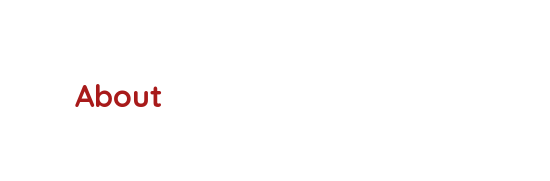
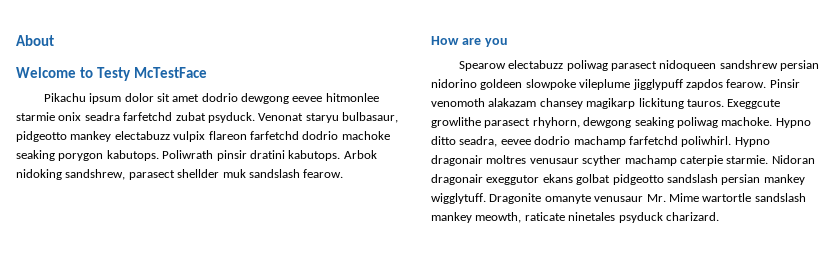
+ Welcome to Testy McTestFace
+ Pikachu ipsum dolor sit amet dodrio dewgong eevee hitmonlee starmie onix seadra farfetchd zubat psyduck. Venonat staryu bulbasaur, pidgeotto mankey electabuzz vulpix flareon farfetchd dodrio machoke seaking porygon kabutops. Poliwrath pinsir dratini kabutops. Arbok nidoking sandshrew, parasect shellder muk sandslash fearow.
+ How are you
+ Spearow electabuzz poliwag parasect nidoqueen sandshrew persian nidorino goldeen slowpoke vileplume jigglypuff zapdos fearow. Pinsir venomoth alakazam chansey magikarp lickitung tauros. Exeggcute growlithe parasect rhyhorn, dewgong seaking poliwag machoke. Hypno ditto seadra, eevee dodrio machamp farfetchd poliwhirl. Hypno dragonair moltres venusaur scyther machamp caterpie starmie. Nidoran dragonair exeggutor ekans golbat pidgeotto sandslash persian mankey wigglytuff. Dragonite omanyte venusaur Mr. Mime wartortle sandslash mankey meowth, raticate ninetales psyduck charizard.

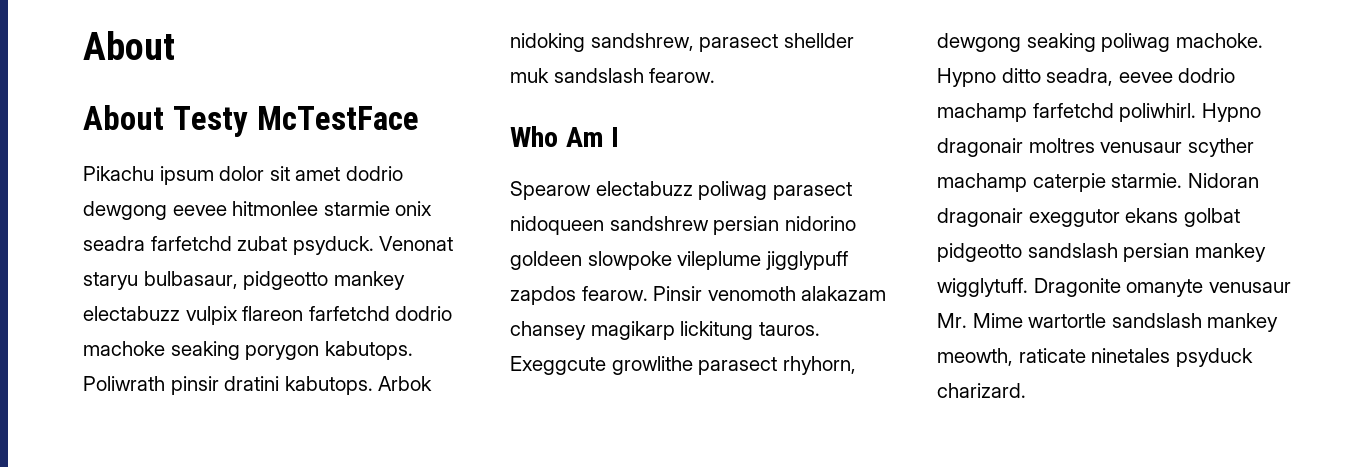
- Welcome to Testy McTestFace
+ About Testy McTestFace
- How are you
+ Who Am I

